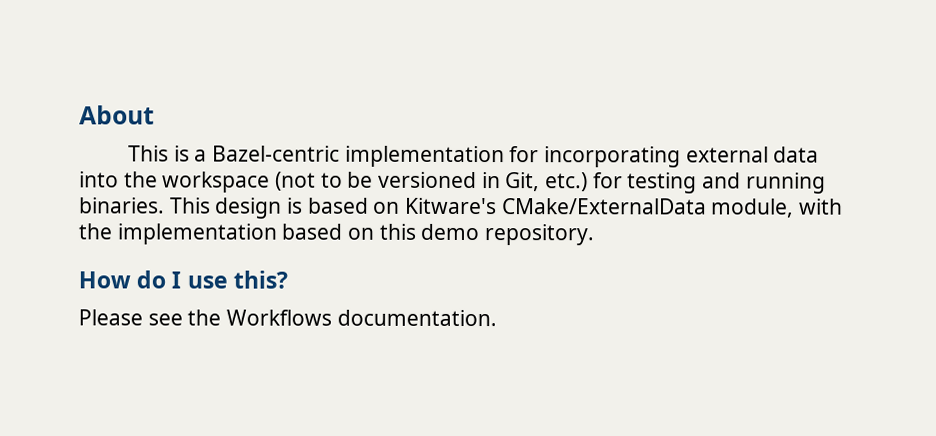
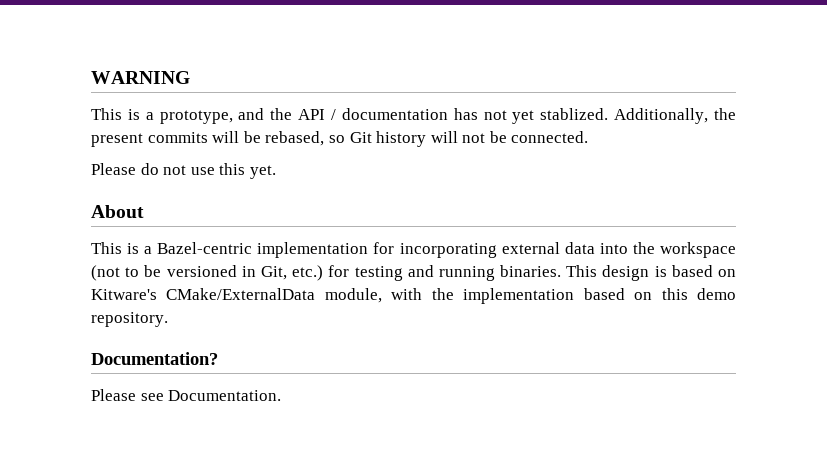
+ WARNING
+ This is a prototype, and the API / documentation has not yet stablized. Additionally, the present commits will be rebased, so Git history will not be connected.
+ Please do not use this yet.
- How do I use this?
+ Documentation?
- Please see the Workflows documentation.
+ Please see Documentation.

